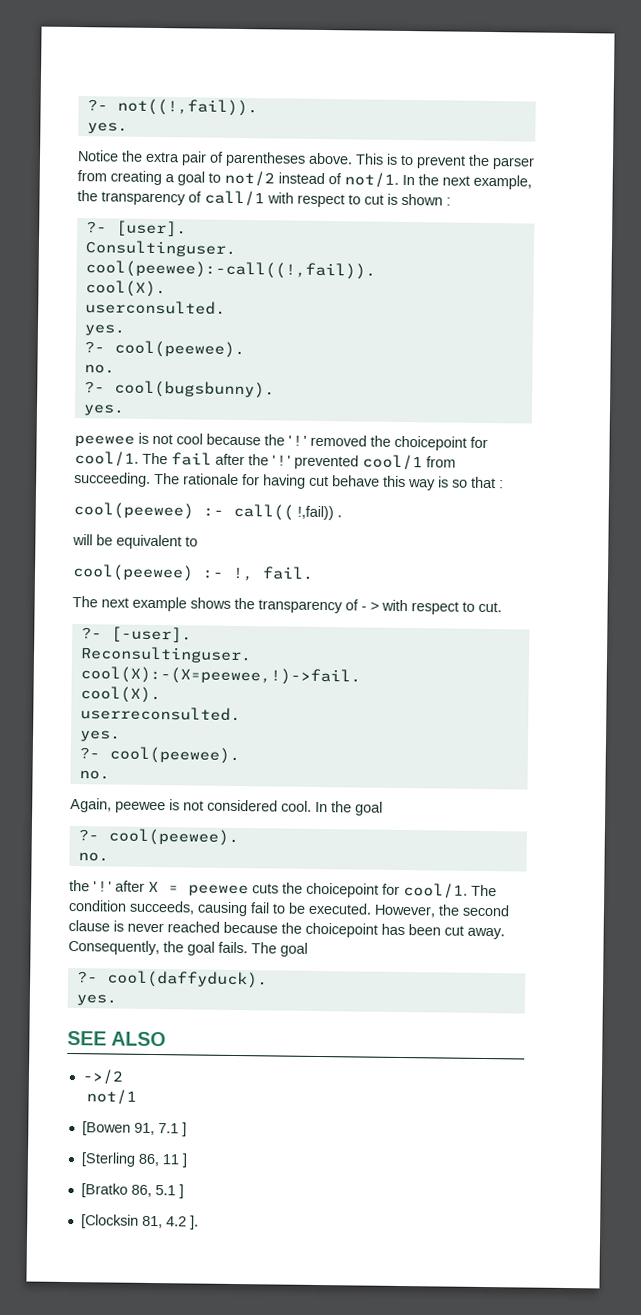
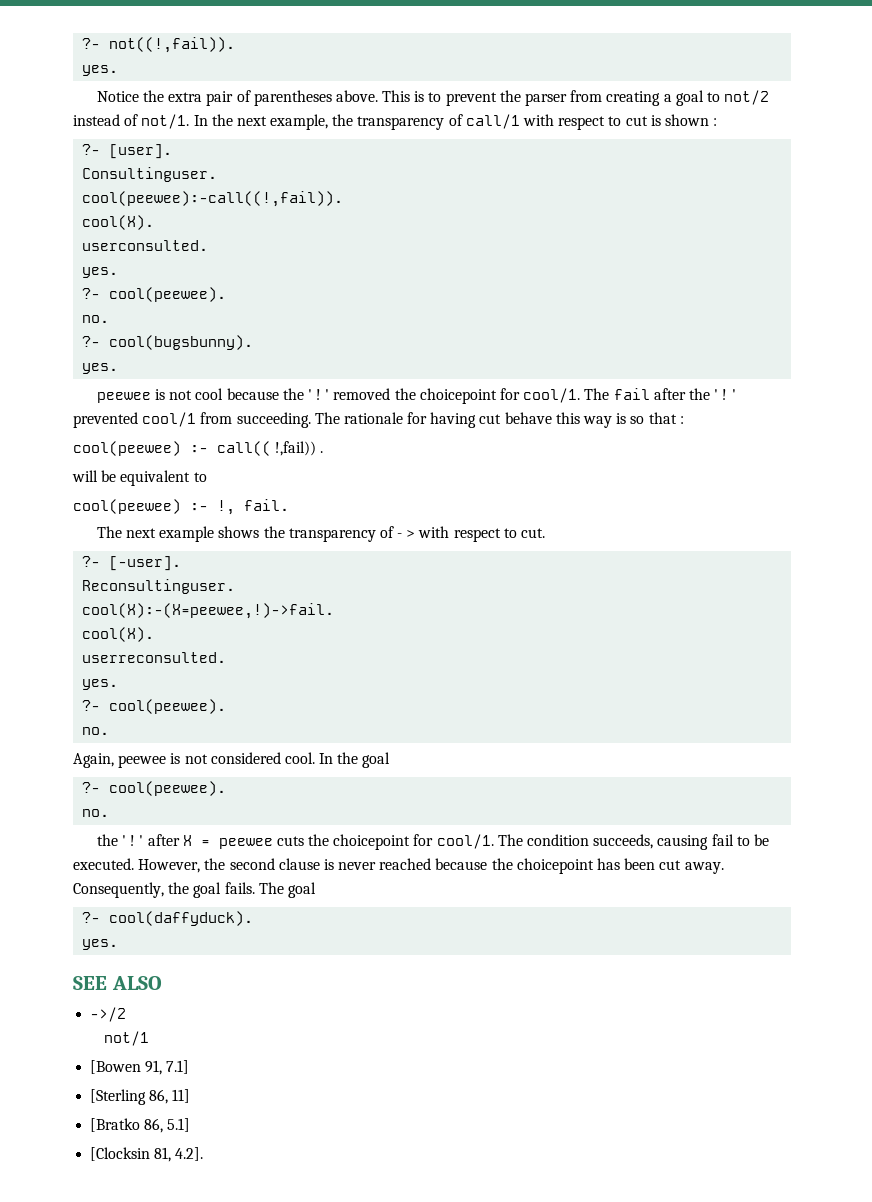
- [Bowen 91, 7.1 ]
+ [Bowen 91, 7.1]
- [Sterling 86, 11 ]
+ [Sterling 86, 11]
- [Bratko 86, 5.1 ]
+ [Bratko 86, 5.1]
- [Clocksin 81, 4.2 ].
+ [Clocksin 81, 4.2].

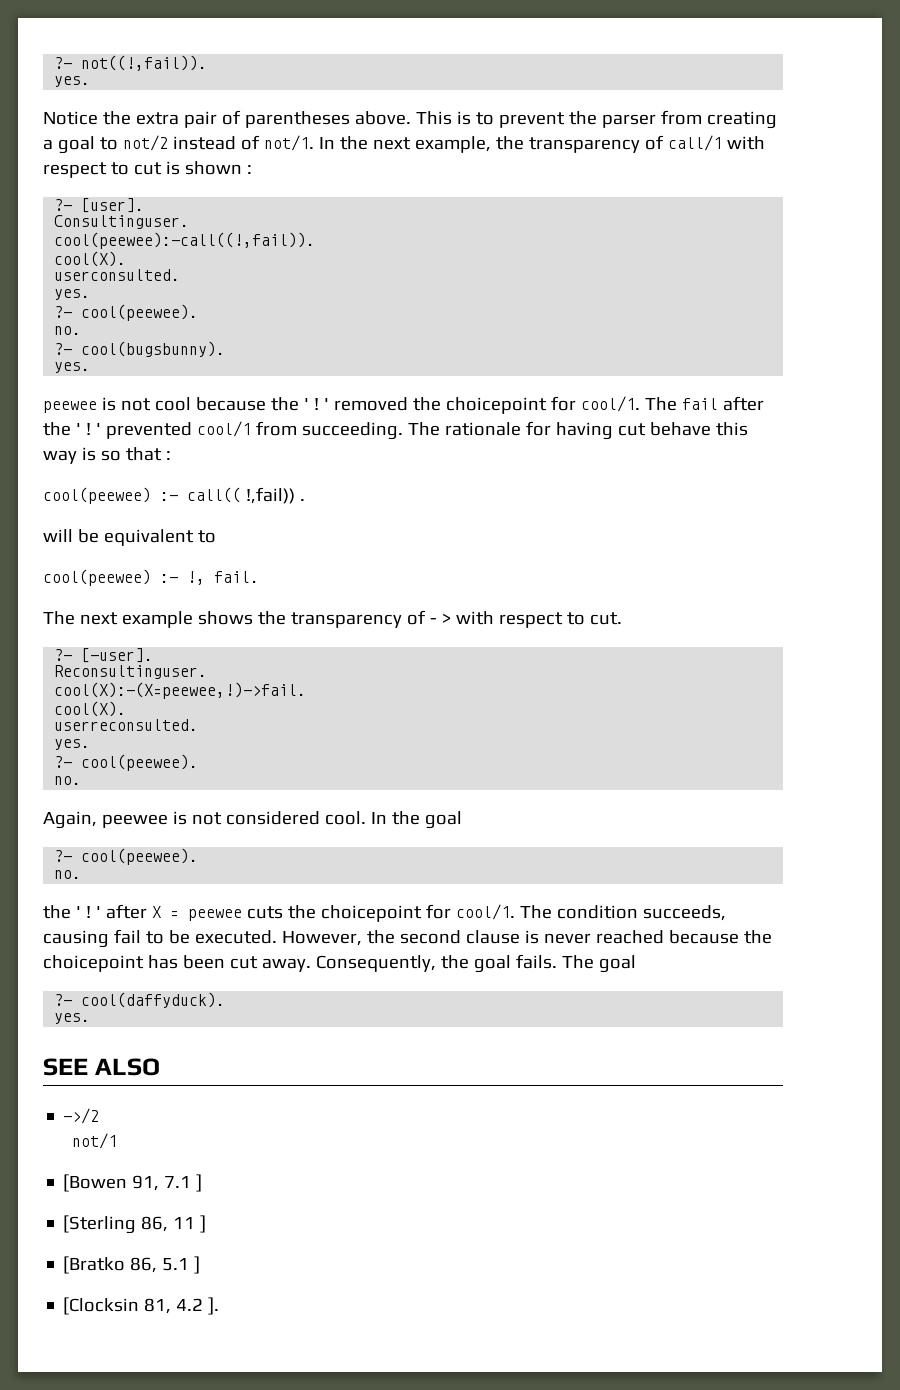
- [Bowen 91, 7.1]
+ [Bowen 91, 7.1 ]
- [Sterling 86, 11]
+ [Sterling 86, 11 ]
- [Bratko 86, 5.1]
+ [Bratko 86, 5.1 ]
- [Clocksin 81, 4.2].
+ [Clocksin 81, 4.2 ].

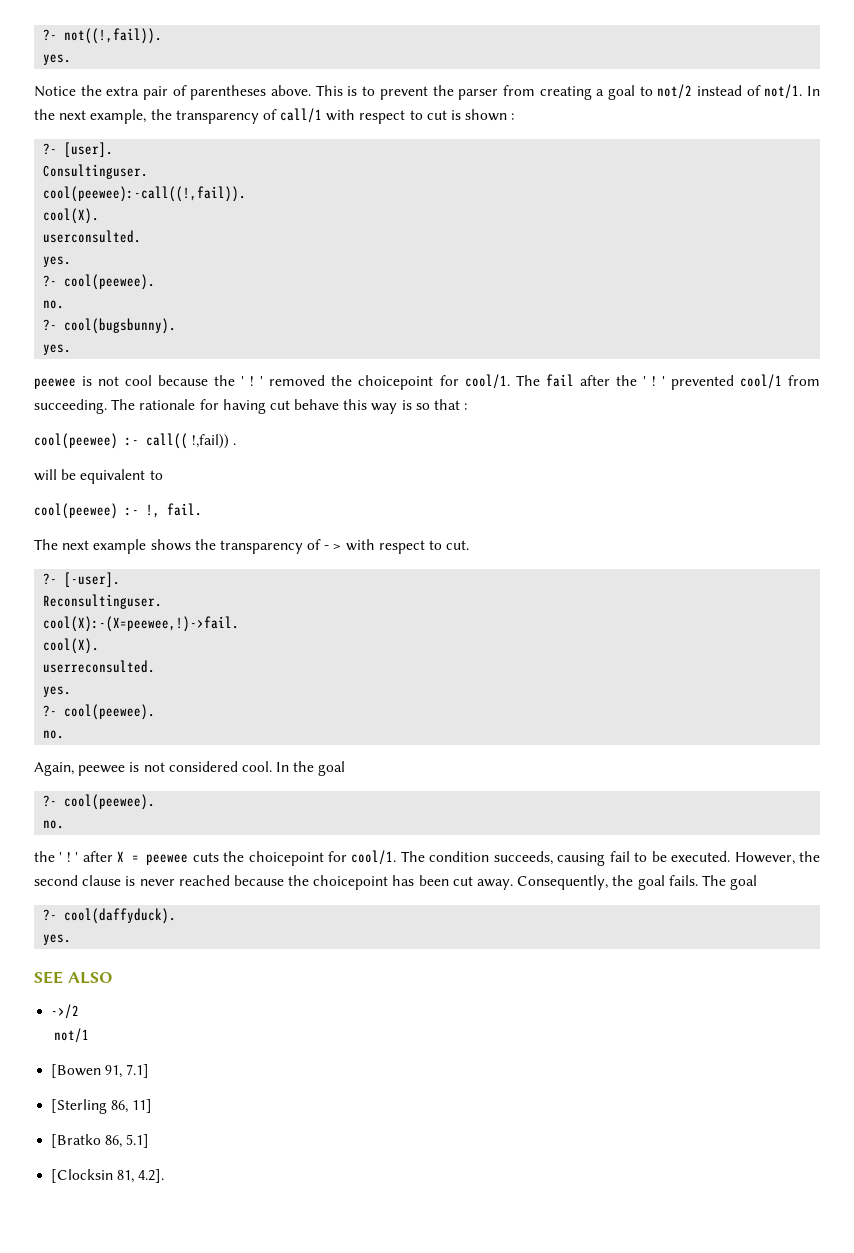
- [Bowen 91, 7.1 ]
+ [Bowen 91, 7.1]
- [Sterling 86, 11 ]
+ [Sterling 86, 11]
- [Bratko 86, 5.1 ]
+ [Bratko 86, 5.1]
- [Clocksin 81, 4.2 ].
+ [Clocksin 81, 4.2].

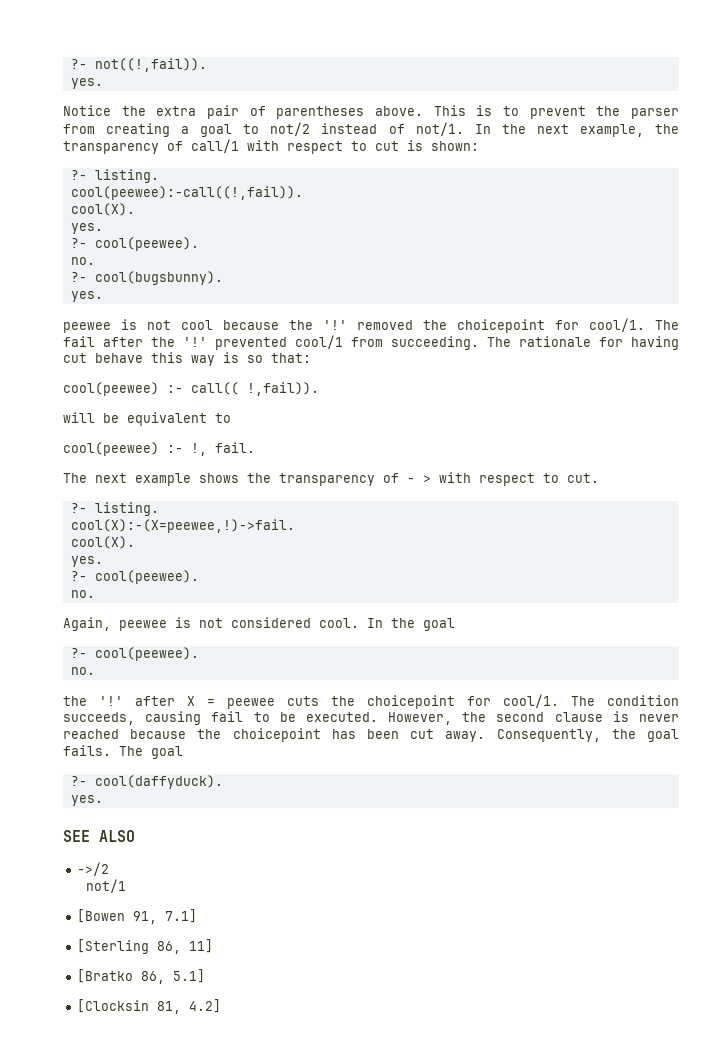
- In the next example, the transparency of call/1 with respect to cut is shown :
- ?- [user].
- Consultinguser.
+ In the next example, the transparency of call/1 with respect to cut is shown:
+ ?- listing.
- userconsulted.
- peewee is not cool because the ' ! ' removed the choicepoint for cool/1.
+ peewee is not cool because the '!' removed the choicepoint for cool/1.
- The fail after the ' ! ' prevented cool/1 from succeeding.
+ The fail after the '!' prevented cool/1 from succeeding.
- The rationale for having cut behave this way is so that :
+ The rationale for having cut behave this way is so that:
- cool(peewee) :- call(( !,fail)) .
+ cool(peewee) :- call(( !,fail)).
  The next example shows the transparency of - > with respect to cut.
- ?- [-user].
- Reconsultinguser.
+ ?- listing.
- userreconsulted.
- the ' ! ' after X = peewee cuts the choicepoint for cool/1.
+ the '!' after X = peewee cuts the choicepoint for cool/1.
- [Clocksin 81, 4.2].
+ [Clocksin 81, 4.2]

